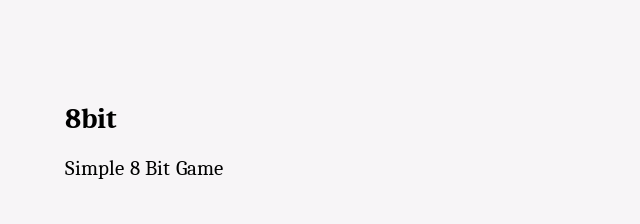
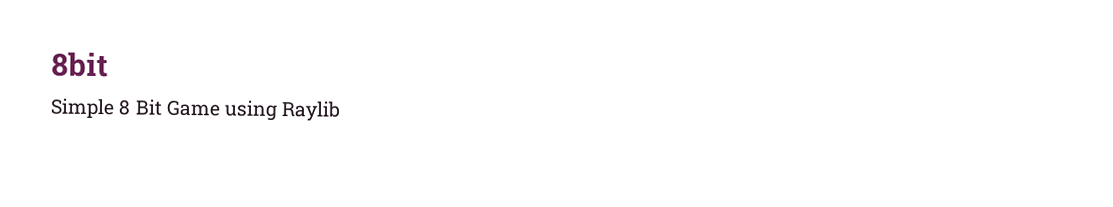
- Simple 8 Bit Game
+ Simple 8 Bit Game using Raylib

